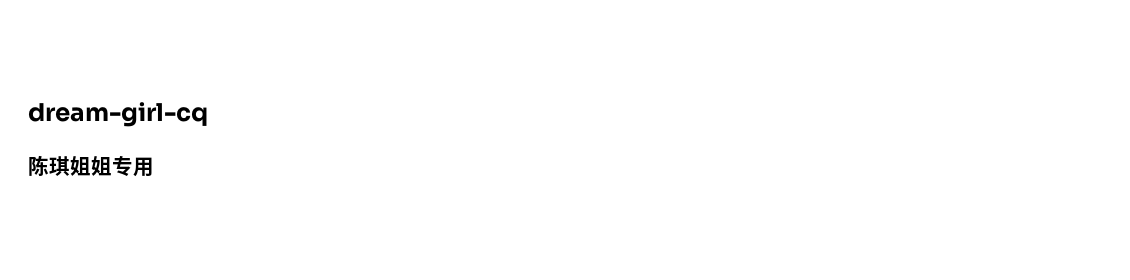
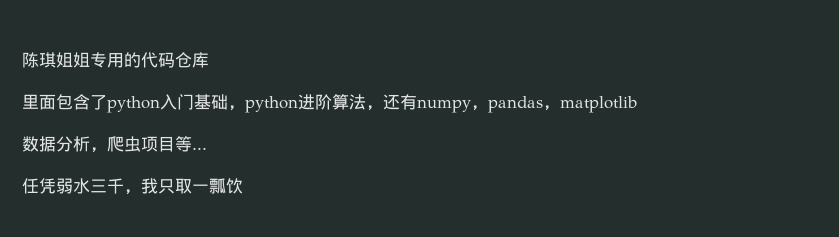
- dream-girl-cq
- 陈琪姐姐专用
+ 陈琪姐姐专用的代码仓库
+ 里面包含了python入门基础，python进阶算法，还有numpy，pandas，matplotlib
+ 数据分析，爬虫项目等...
+ 任凭弱水三千，我只取一瓢饮

